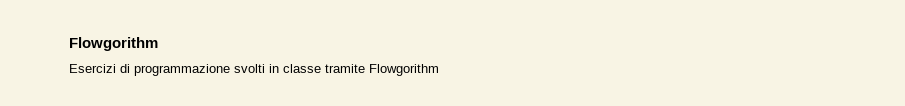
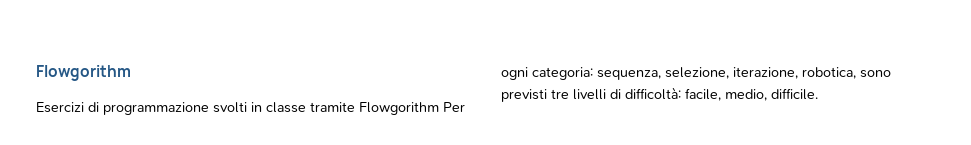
- Esercizi di programmazione svolti in classe tramite Flowgorithm
+ Esercizi di programmazione svolti in classe tramite Flowgorithm Per ogni categoria: sequenza, selezione, iterazione, robotica, sono previsti tre livelli di difficoltà: facile, medio, difficile.

